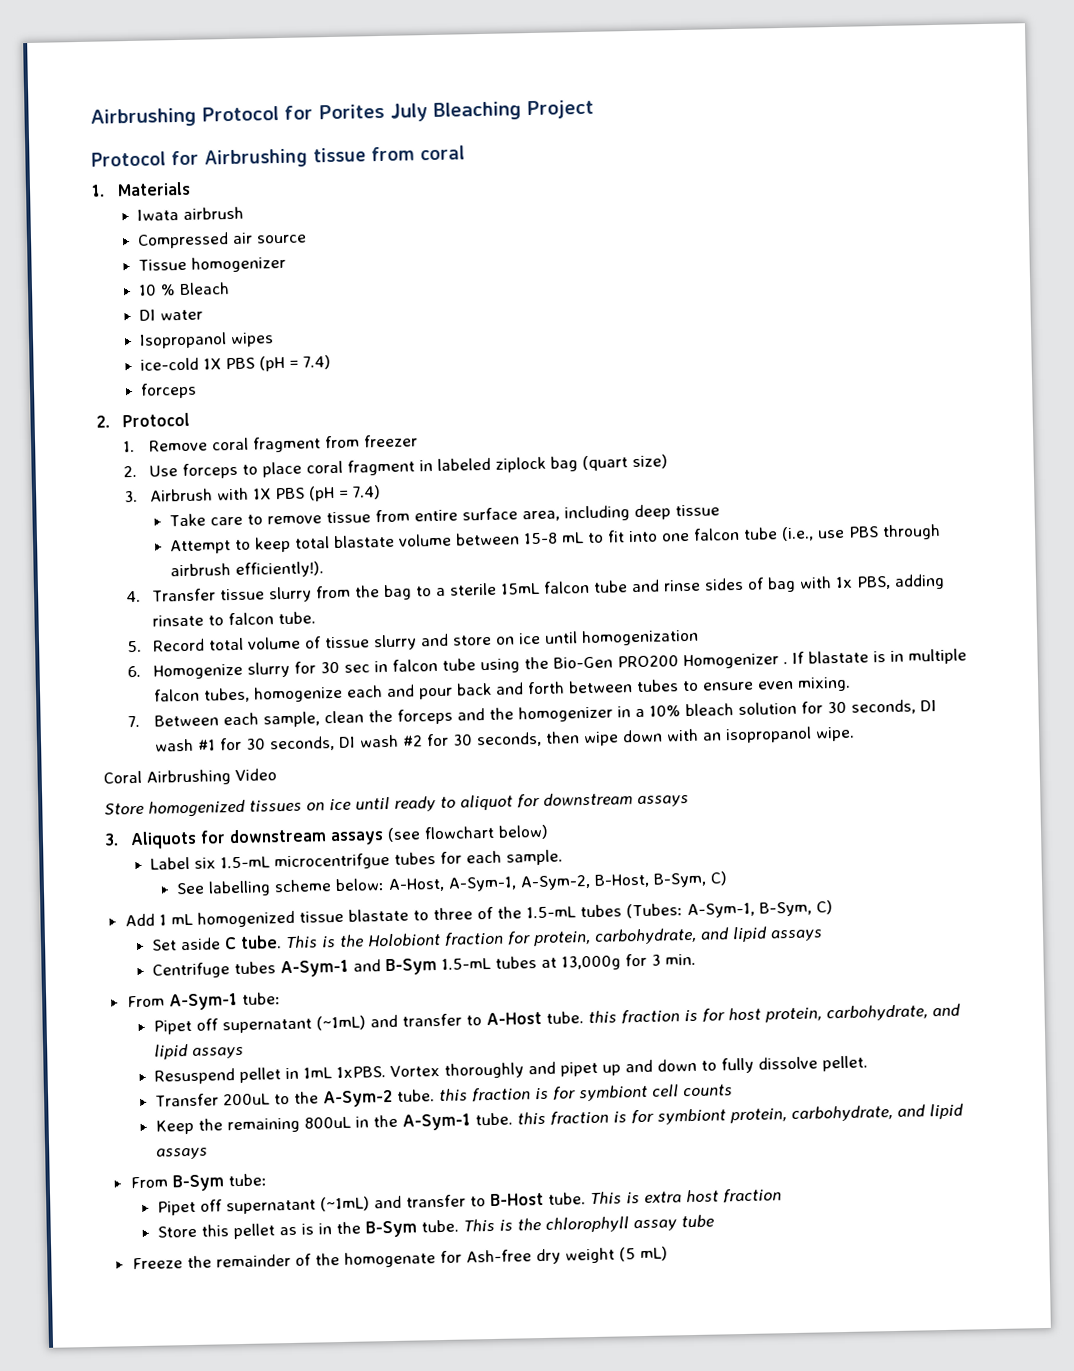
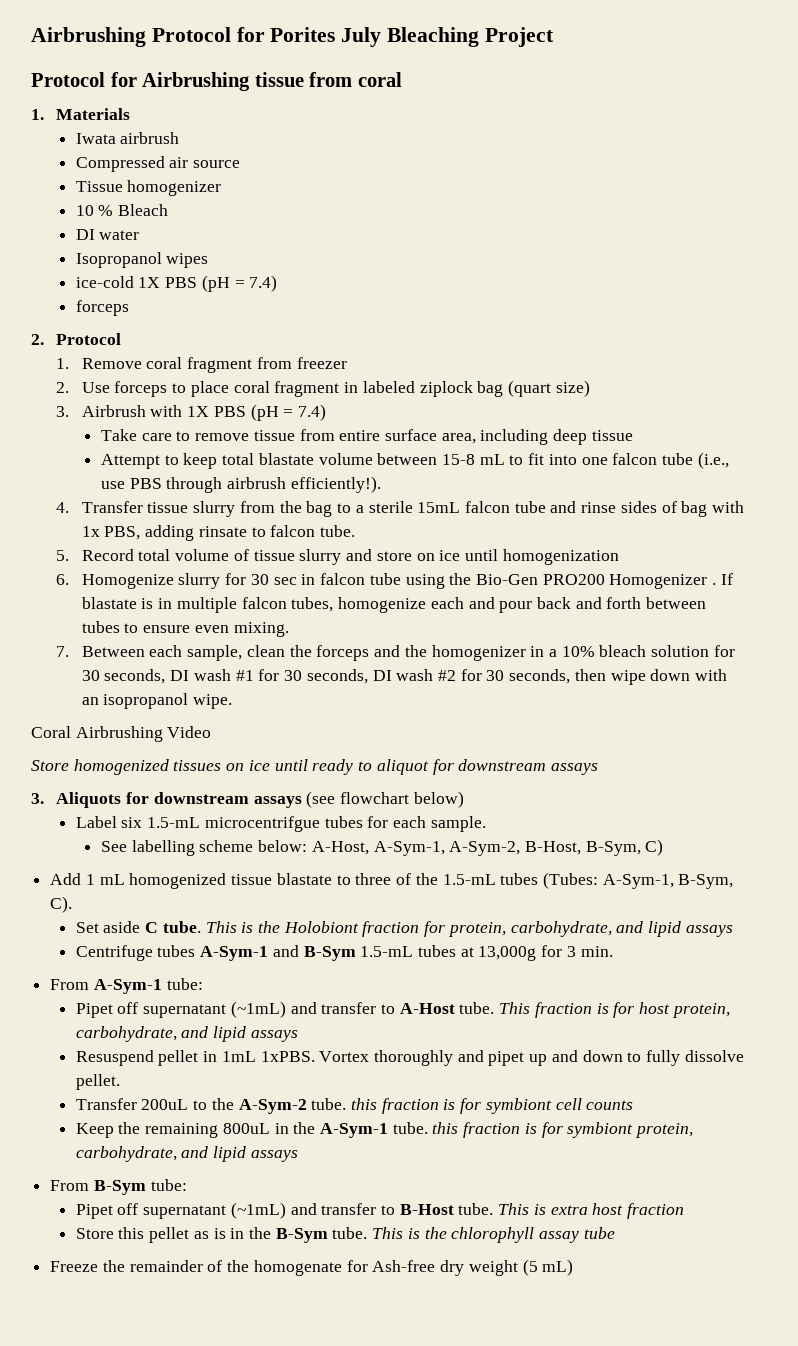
- Add 1 mL homogenized tissue blastate to three of the 1.5-mL tubes (Tubes: A-Sym-1, B-Sym, C)
+ Add 1 mL homogenized tissue blastate to three of the 1.5-mL tubes (Tubes: A-Sym-1, B-Sym, C).
- Pipet off supernatant (~1mL) and transfer to A-Host tube. this fraction is for host protein, carbohydrate, and lipid assays
+ Pipet off supernatant (~1mL) and transfer to A-Host tube. This fraction is for host protein, carbohydrate, and lipid assays

